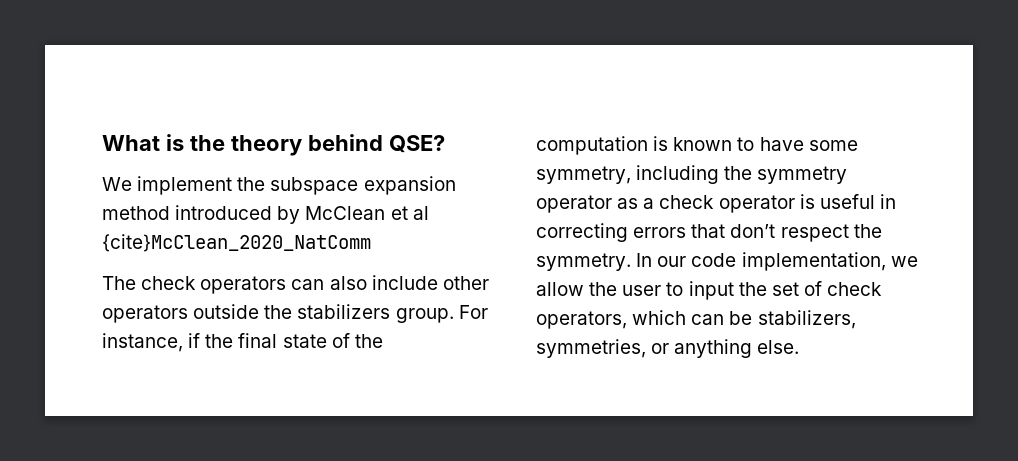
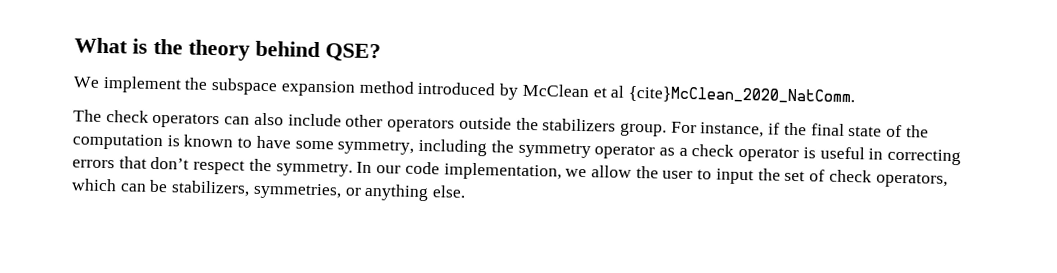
- We implement the subspace expansion method introduced by McClean et al {cite}McClean_2020_NatComm
+ We implement the subspace expansion method introduced by McClean et al {cite}McClean_2020_NatComm.

